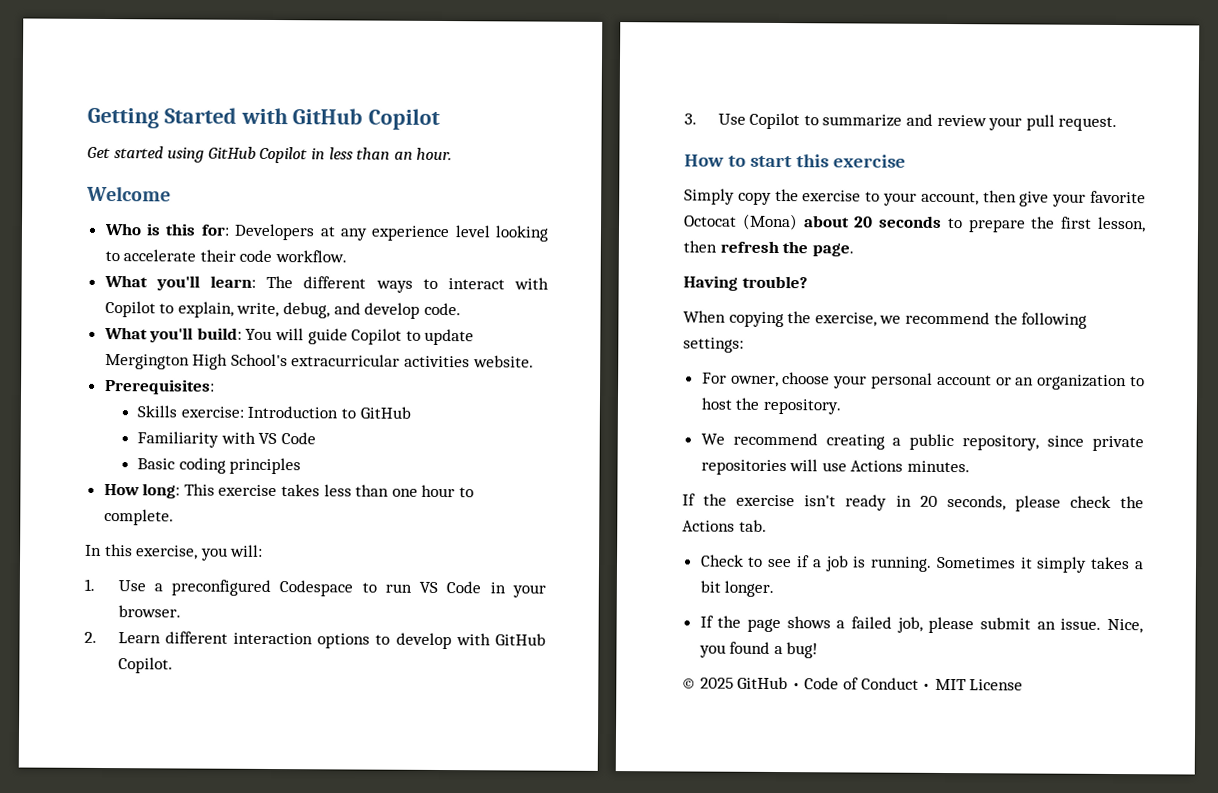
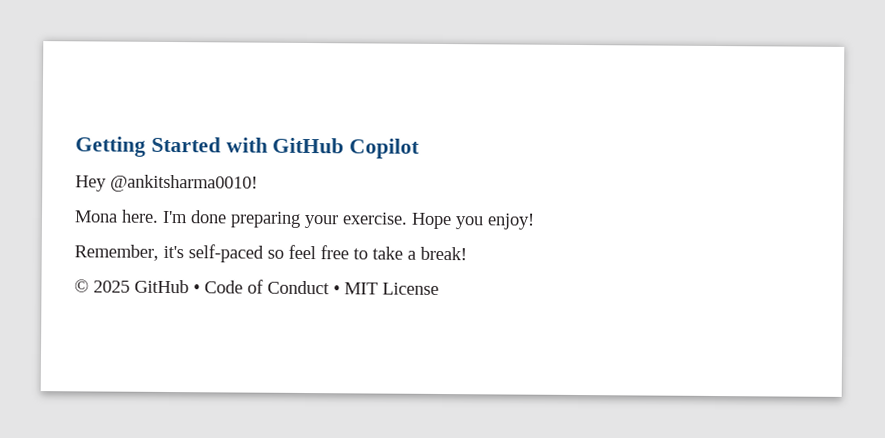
- Get started using GitHub Copilot in less than an hour.
- Welcome
- Who is this for: Developers at any experience level looking to accelerate their code workflow.
- What you'll learn: The different ways to interact with Copilot to explain, write, debug, and develop code.
- What you'll build: You will guide Copilot to update Mergington High School's extracurricular activities website.
- Prerequisites:
- Skills exercise: Introduction to GitHub
- Familiarity with VS Code
- Basic coding principles
- How long: This exercise takes less than one hour to complete.
- In this exercise, you will:
- 1. Use a preconfigured Codespace to run VS Code in your browser.
- 2. Learn different interaction options to develop with GitHub Copilot.
- 3. Use Copilot to summarize and review your pull request.
- How to start this exercise
- Simply copy the exercise to your account, then give your favorite Octocat (Mona) about 20 seconds to prepare the first lesson, then refresh the page.
- Having trouble?
- When copying the exercise, we recommend the following settings:
- For owner, choose your personal account or an organization to host the repository.
- We recommend creating a public repository, since private repositories will use Actions minutes.
- If the exercise isn't ready in 20 seconds, please check the Actions tab.
- Check to see if a job is running. Sometimes it simply takes a bit longer.
- If the page shows a failed job, please submit an issue. Nice, you found a bug!
+ Hey @ankitsharma0010!
+ Mona here. I'm done preparing your exercise. Hope you enjoy!
+ Remember, it's self-paced so feel free to take a break!

